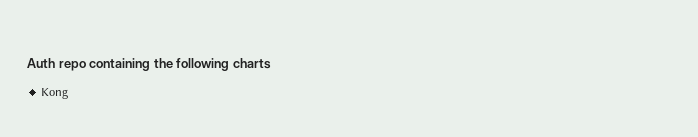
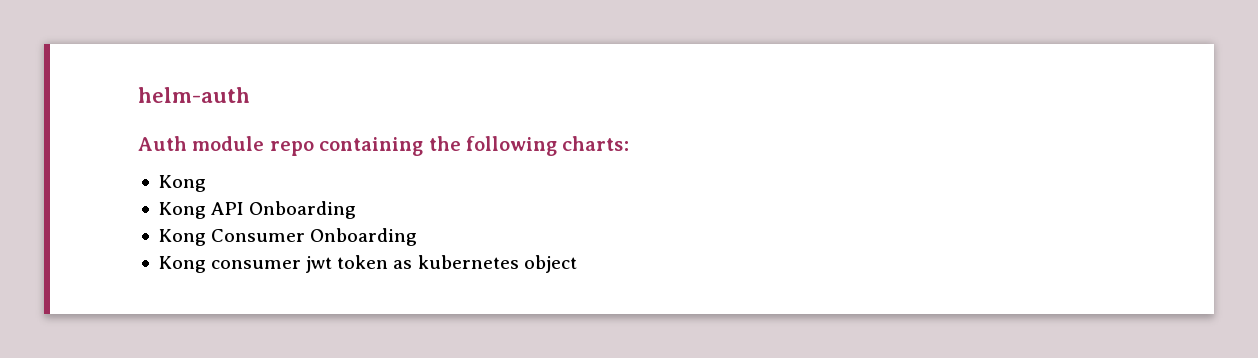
- Auth repo containing the following charts
+ helm-auth
+ Auth module repo containing the following charts:
  Kong
+ Kong API Onboarding
+ Kong Consumer Onboarding
+ Kong consumer jwt token as kubernetes object

